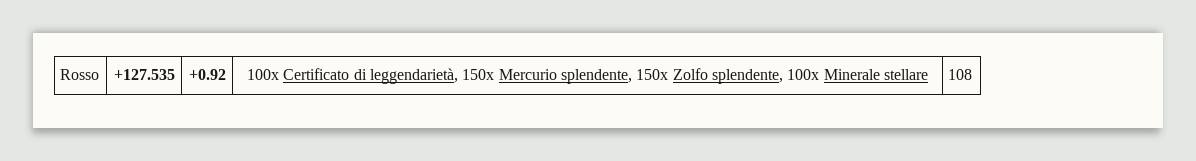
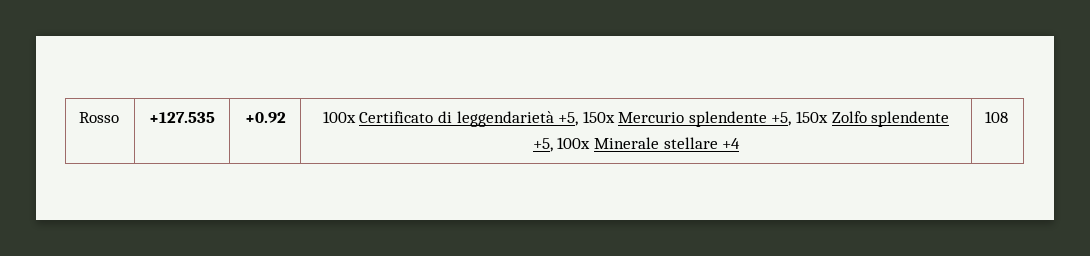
- Rosso | +127.535 | +0.92 | 100x Certificato di leggendarietà, 150x Mercurio splendente, 150x Zolfo splendente, 100x Minerale stellare | 108
+ Rosso | +127.535 | +0.92 | 100x Certificato di leggendarietà +5, 150x Mercurio splendente +5, 150x Zolfo splendente +5, 100x Minerale stellare +4 | 108

